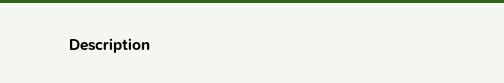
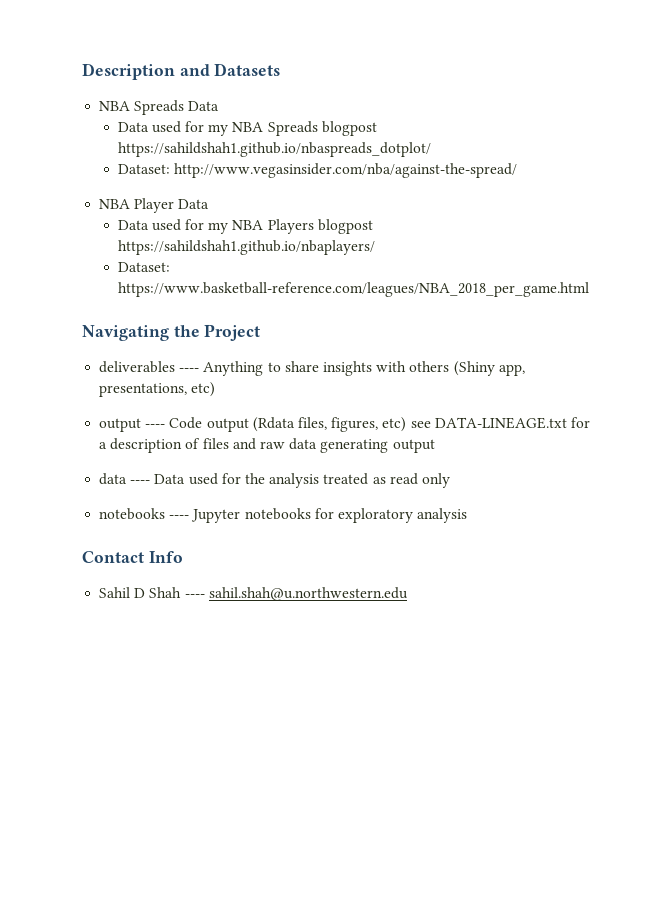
- Description
+ Description and Datasets
+ NBA Spreads Data
+ Data used for my NBA Spreads blogpost https://sahildshah1.github.io/nbaspreads_dotplot/
+ Dataset: http://www.vegasinsider.com/nba/against-the-spread/
+ NBA Player Data
+ Data used for my NBA Players blogpost https://sahildshah1.github.io/nbaplayers/
+ Dataset: https://www.basketball-reference.com/leagues/NBA_2018_per_game.html
+ Navigating the Project
+ deliverables ---- Anything to share insights with others (Shiny app, presentations, etc)
+ output ---- Code output (Rdata files, figures, etc) see DATA-LINEAGE.txt for a description of files and raw data generating output
+ data ---- Data used for the analysis treated as read only
+ notebooks ---- Jupyter notebooks for exploratory analysis
+ Contact Info
+ Sahil D Shah ---- sahil.shah@u.northwestern.edu

